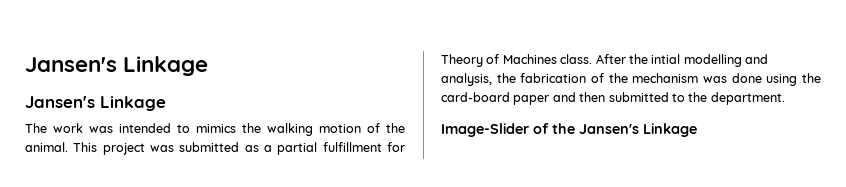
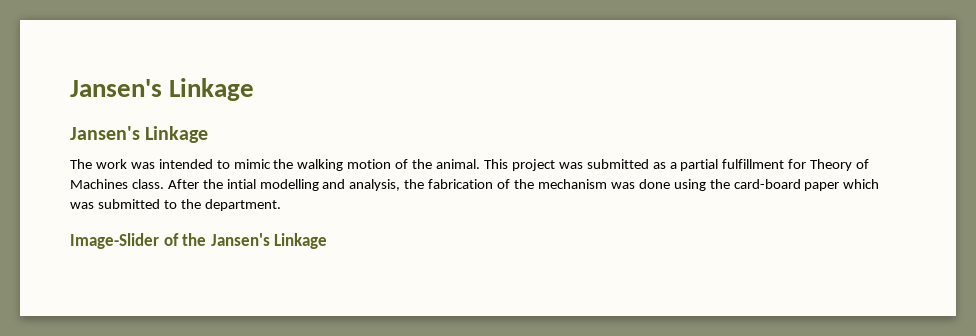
- The work was intended to mimics the walking motion of the animal.
+ The work was intended to mimic the walking motion of the animal.
- After the intial modelling and analysis, the fabrication of the mechanism was done using the card-board paper and then submitted to the department.
+ After the intial modelling and analysis, the fabrication of the mechanism was done using the card-board paper which was submitted to the department.

